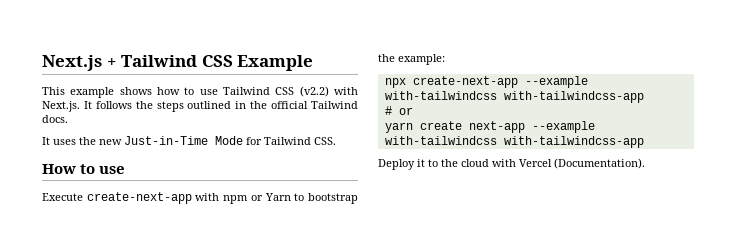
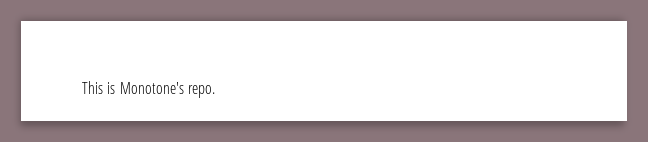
- Next.js + Tailwind CSS Example
- This example shows how to use Tailwind CSS (v2.2) with Next.js. It follows the steps outlined in the official Tailwind docs.
- It uses the new Just-in-Time Mode for Tailwind CSS.
- How to use
- Execute create-next-app with npm or Yarn to bootstrap the example:
- npx create-next-app --example with-tailwindcss with-tailwindcss-app
- # or
- yarn create next-app --example with-tailwindcss with-tailwindcss-app
- Deploy it to the cloud with Vercel (Documentation).
+ This is Monotone's repo.

